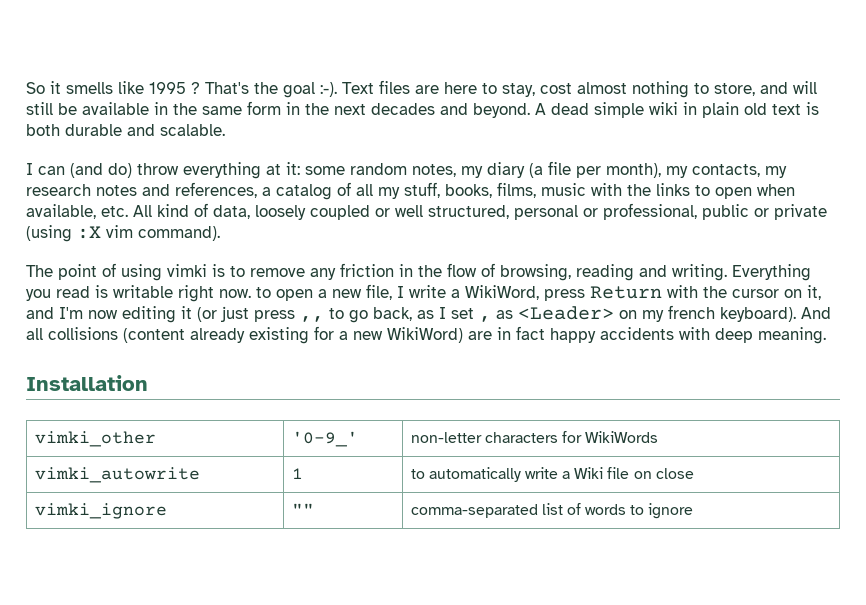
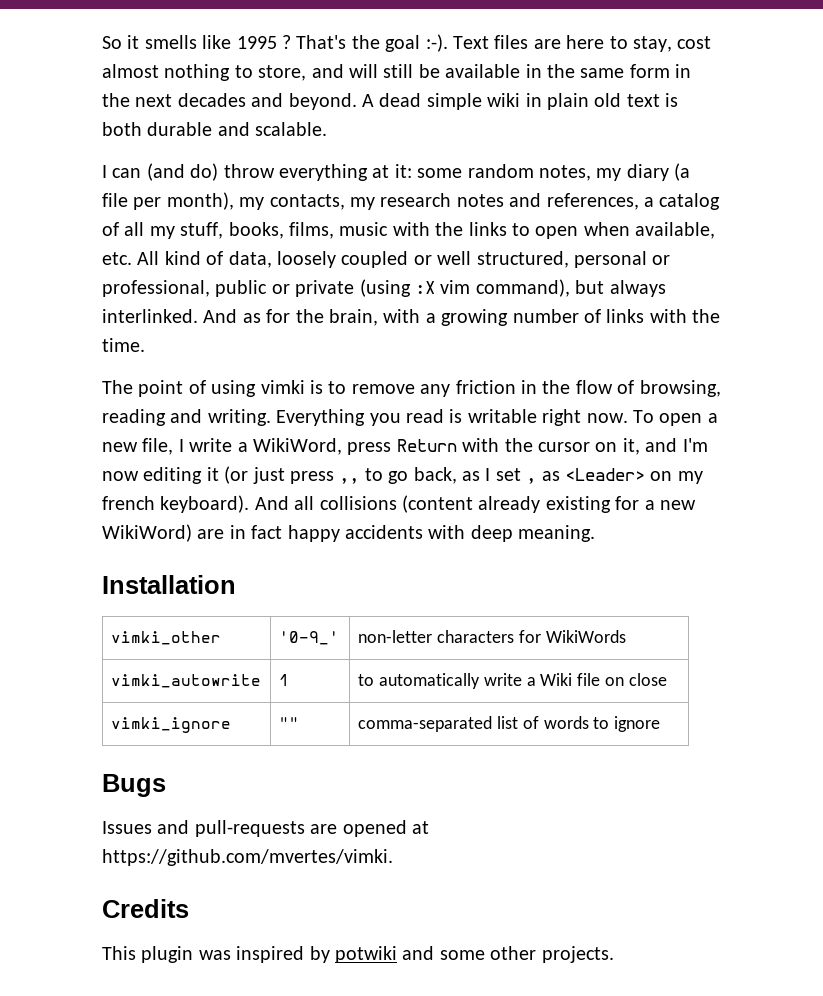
- I can (and do) throw everything at it: some random notes, my diary (a file per month), my contacts, my research notes and references, a catalog of all my stuff, books, films, music with the links to open when available, etc. All kind of data, loosely coupled or well structured, personal or professional, public or private (using :X vim command).
+ I can (and do) throw everything at it: some random notes, my diary (a file per month), my contacts, my research notes and references, a catalog of all my stuff, books, films, music with the links to open when available, etc. All kind of data, loosely coupled or well structured, personal or professional, public or private (using :X vim command), but always interlinked. And as for the brain, with a growing number of links with the time.
- Everything you read is writable right now. to open a new file, I write a WikiWord, press Return with the cursor on it, and I'm now editing it (or just press ,, to go back, as I set , as <Leader> on my french keyboard).
+ Everything you read is writable right now. To open a new file, I write a WikiWord, press Return with the cursor on it, and I'm now editing it (or just press ,, to go back, as I set , as <Leader> on my french keyboard).
+ Bugs
+ Issues and pull-requests are opened at https://github.com/mvertes/vimki.
+ Credits
+ This plugin was inspired by potwiki and some other projects.

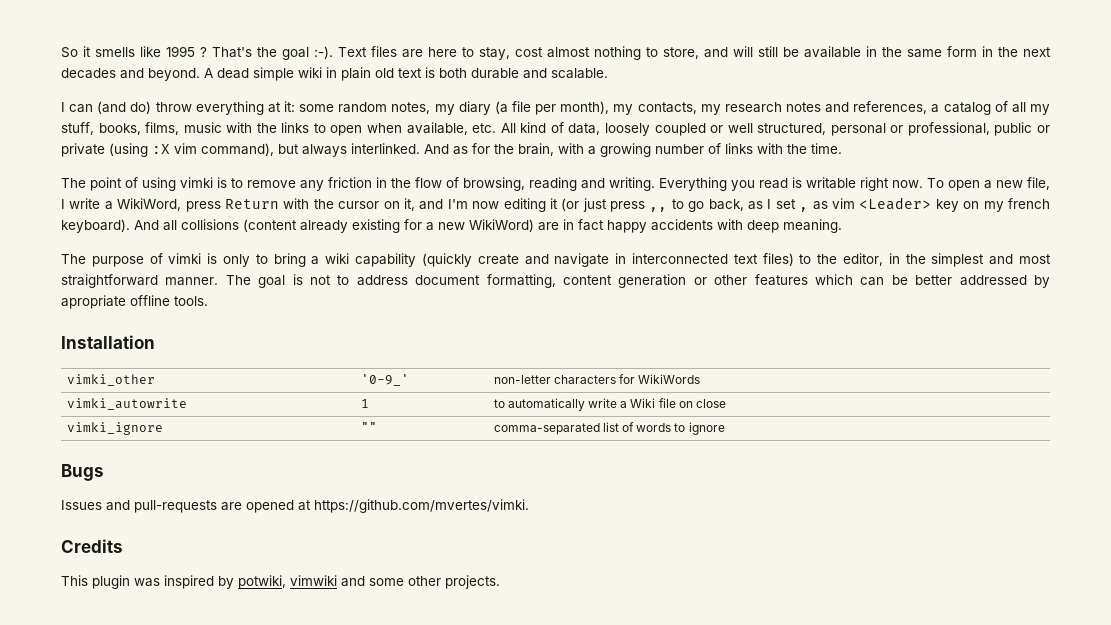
- To open a new file, I write a WikiWord, press Return with the cursor on it, and I'm now editing it (or just press ,, to go back, as I set , as <Leader> on my french keyboard).
+ To open a new file, I write a WikiWord, press Return with the cursor on it, and I'm now editing it (or just press ,, to go back, as I set , as vim <Leader> key on my french keyboard).
+ The purpose of vimki is only to bring a wiki capability (quickly create and navigate in interconnected text files) to the editor, in the simplest and most straightforward manner. The goal is not to address document formatting, content generation or other features which can be better addressed by apropriate offline tools.
- This plugin was inspired by potwiki and some other projects.
+ This plugin was inspired by potwiki, vimwiki and some other projects.

